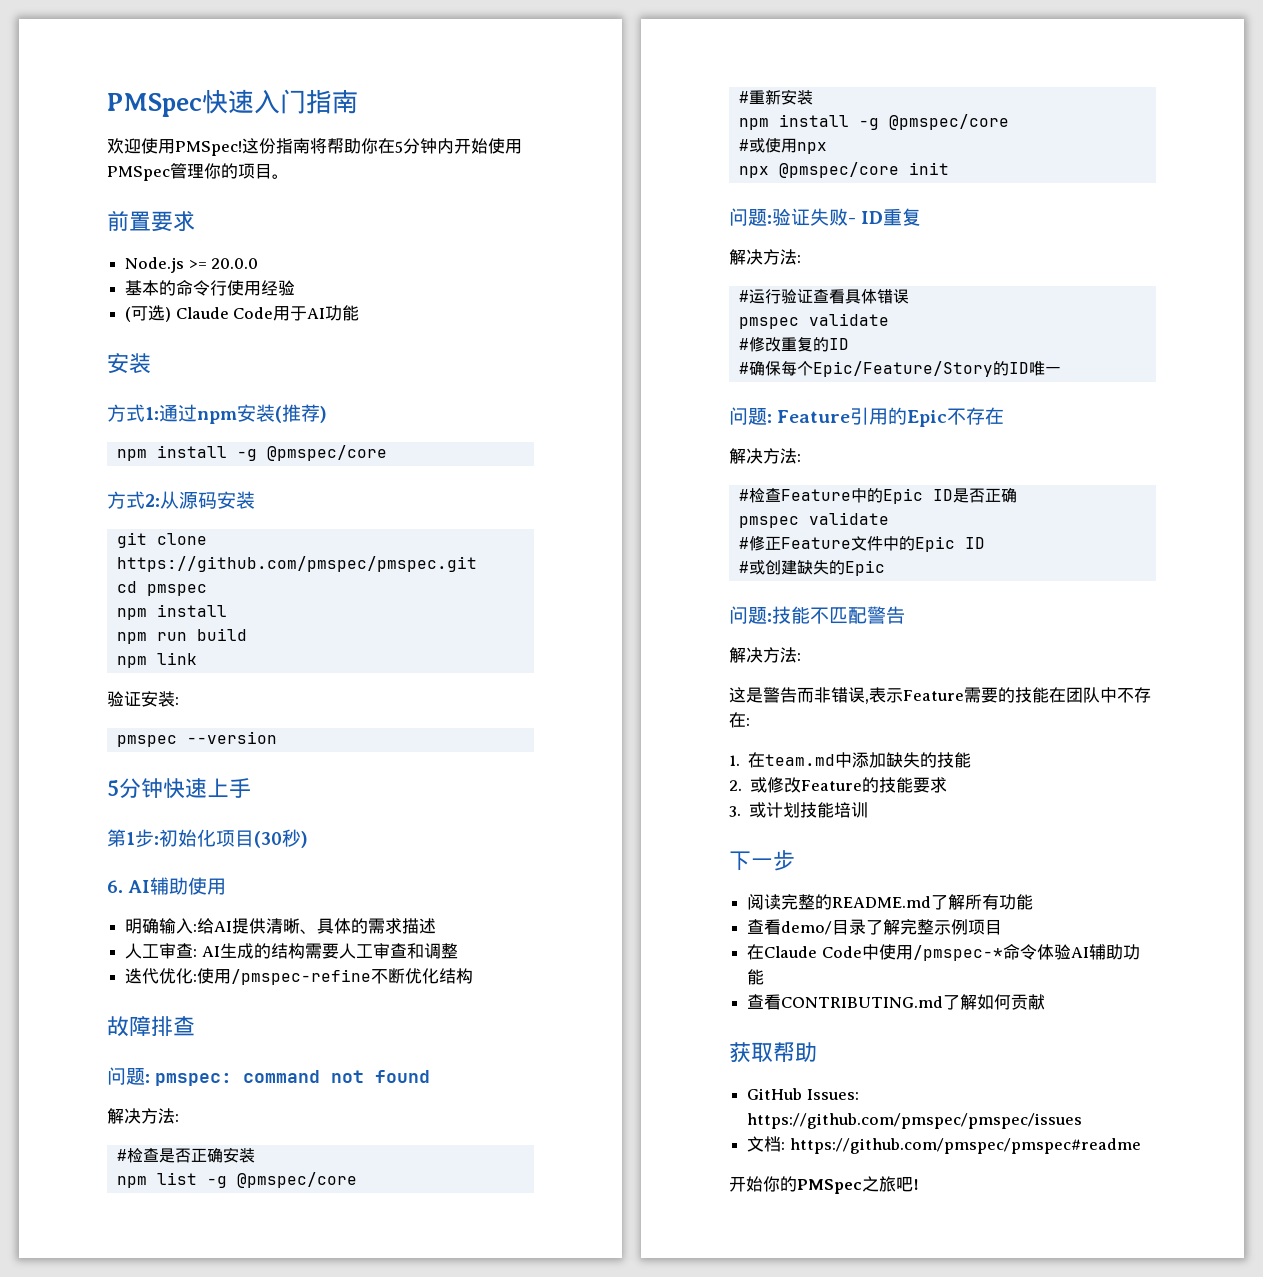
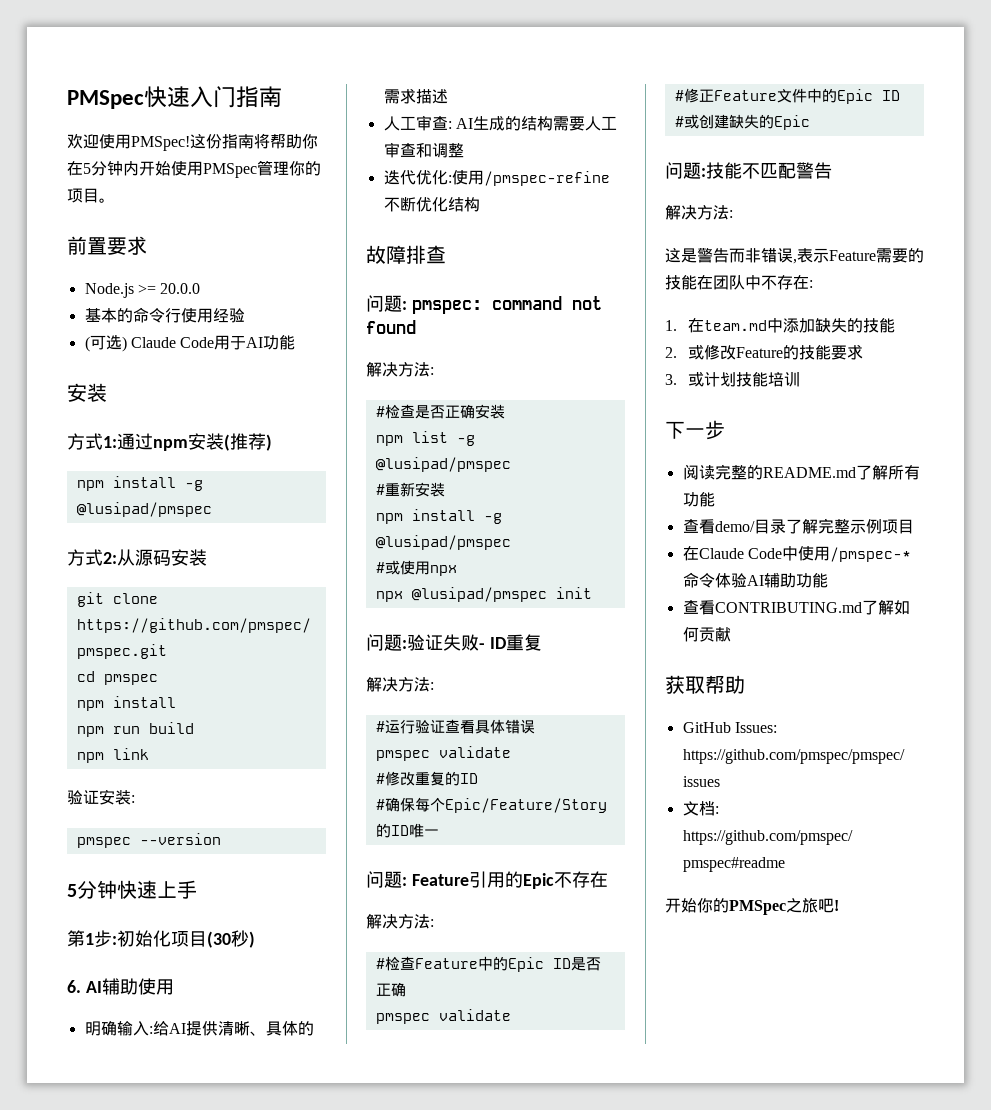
  方式1:通过npm安装(推荐)
- npm install -g @pmspec/core
+ npm install -g @lusipad/pmspec
- npm list -g @pmspec/core
+ npm list -g @lusipad/pmspec
  #重新安装
- npm install -g @pmspec/core
+ npm install -g @lusipad/pmspec
- npx @pmspec/core init
+ npx @lusipad/pmspec init

